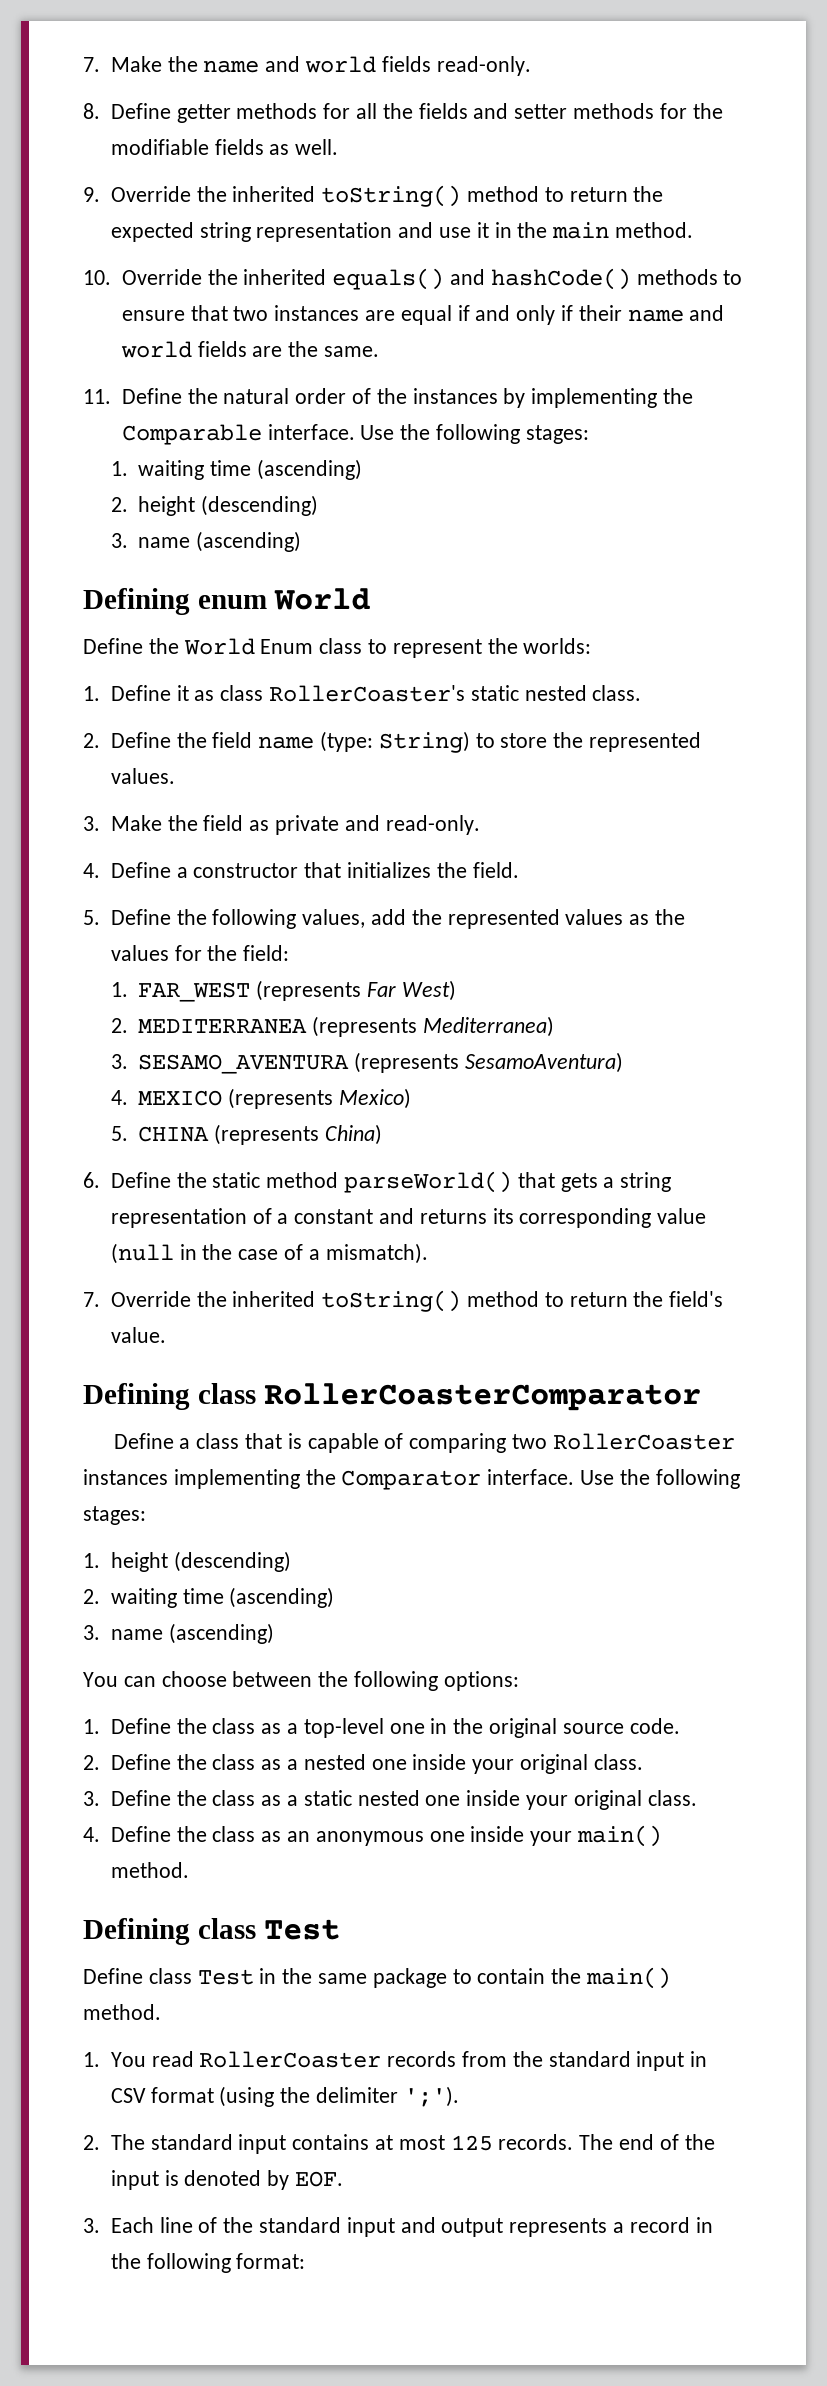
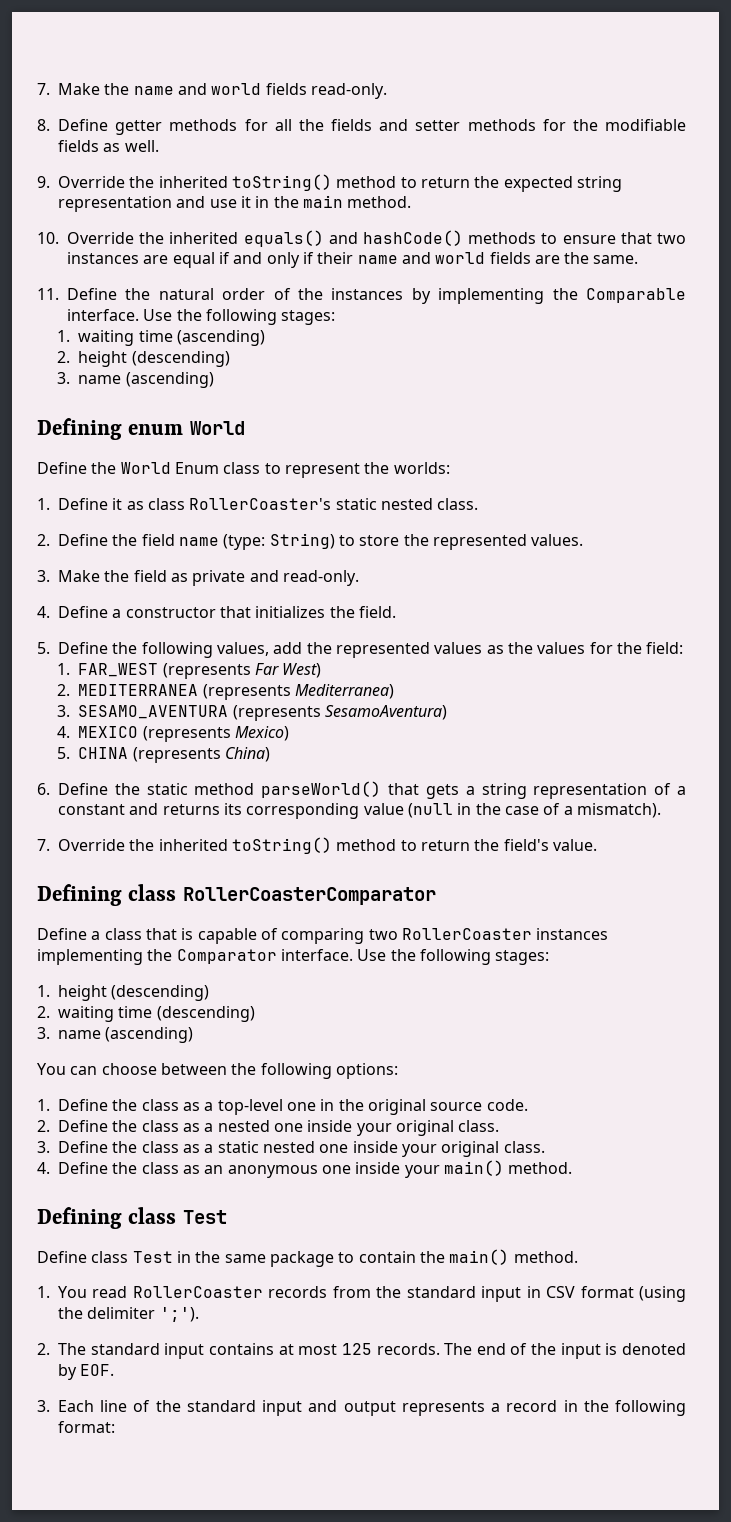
- 2. waiting time (ascending)
+ 2. waiting time (descending)

